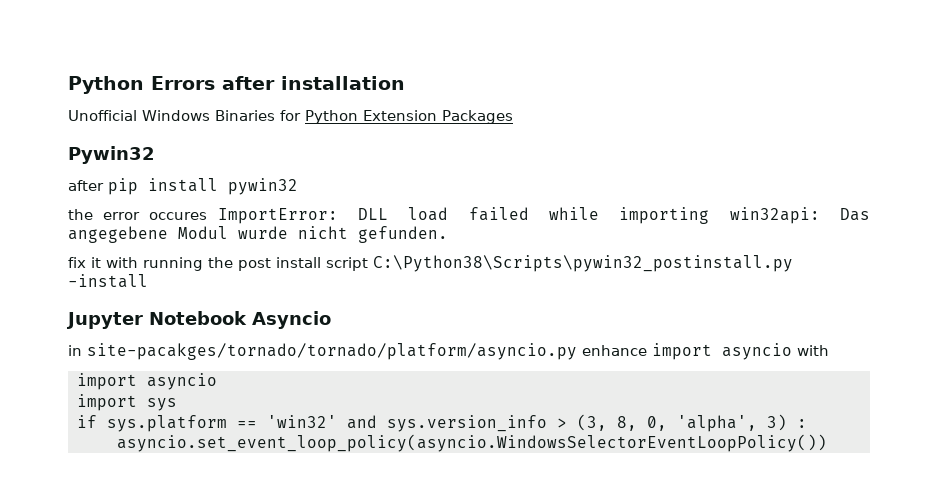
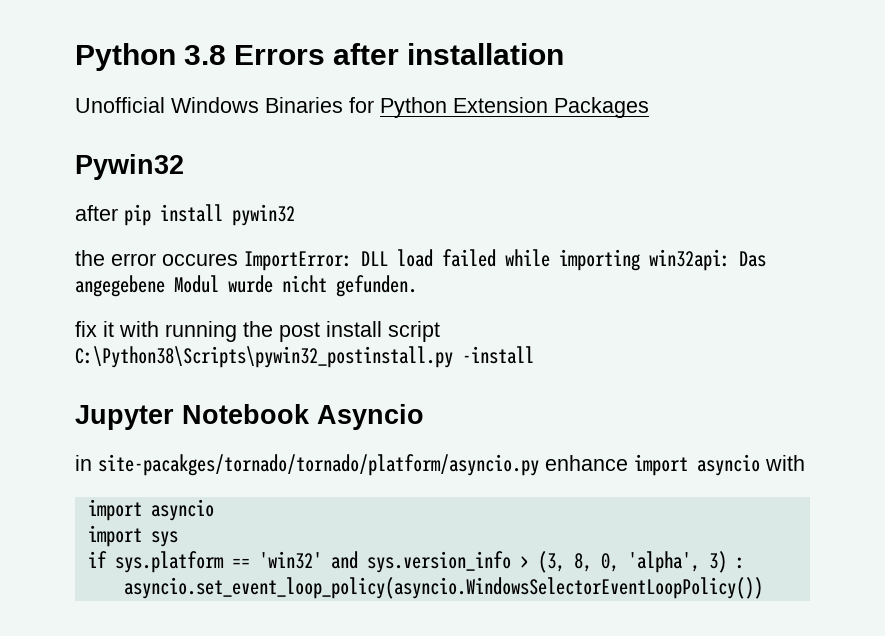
- Python Errors after installation
+ Python 3.8 Errors after installation

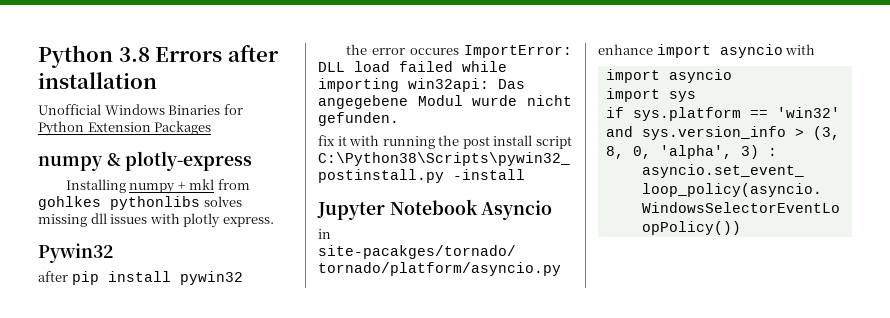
+ numpy & plotly-express
+ Installing numpy + mkl from gohlkes pythonlibs solves missing dll issues with plotly express.

